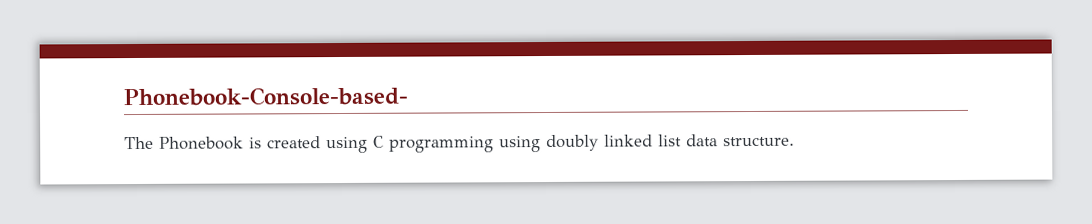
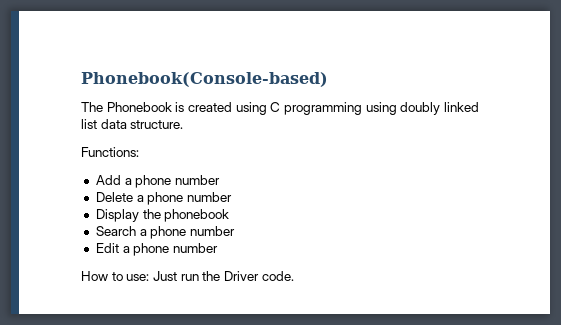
- Phonebook-Console-based-
+ Phonebook(Console-based)
+ Functions:
+ Add a phone number
+ Delete a phone number
+ Display the phonebook
+ Search a phone number
+ Edit a phone number
+ How to use: Just run the Driver code.

